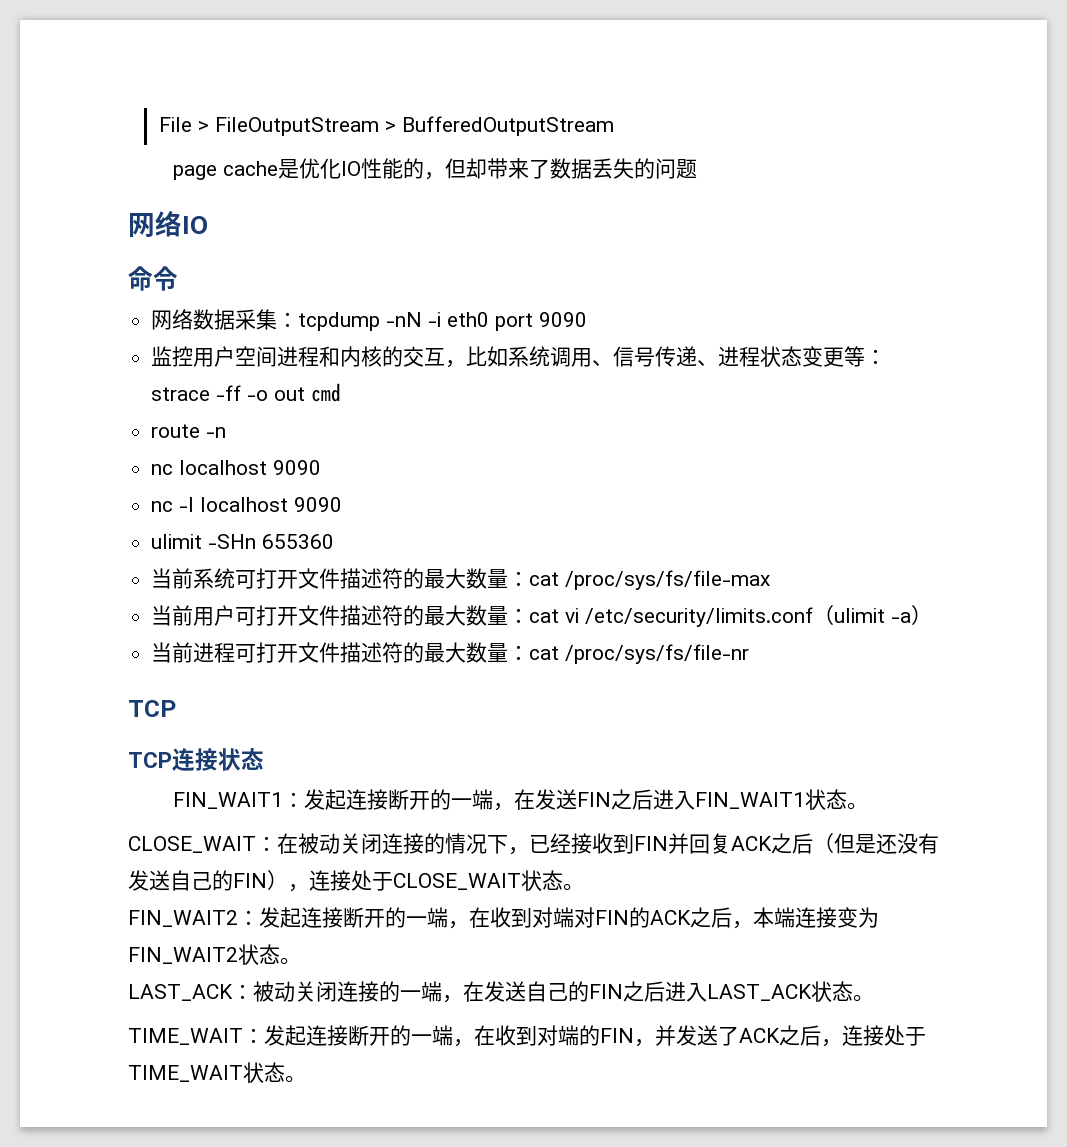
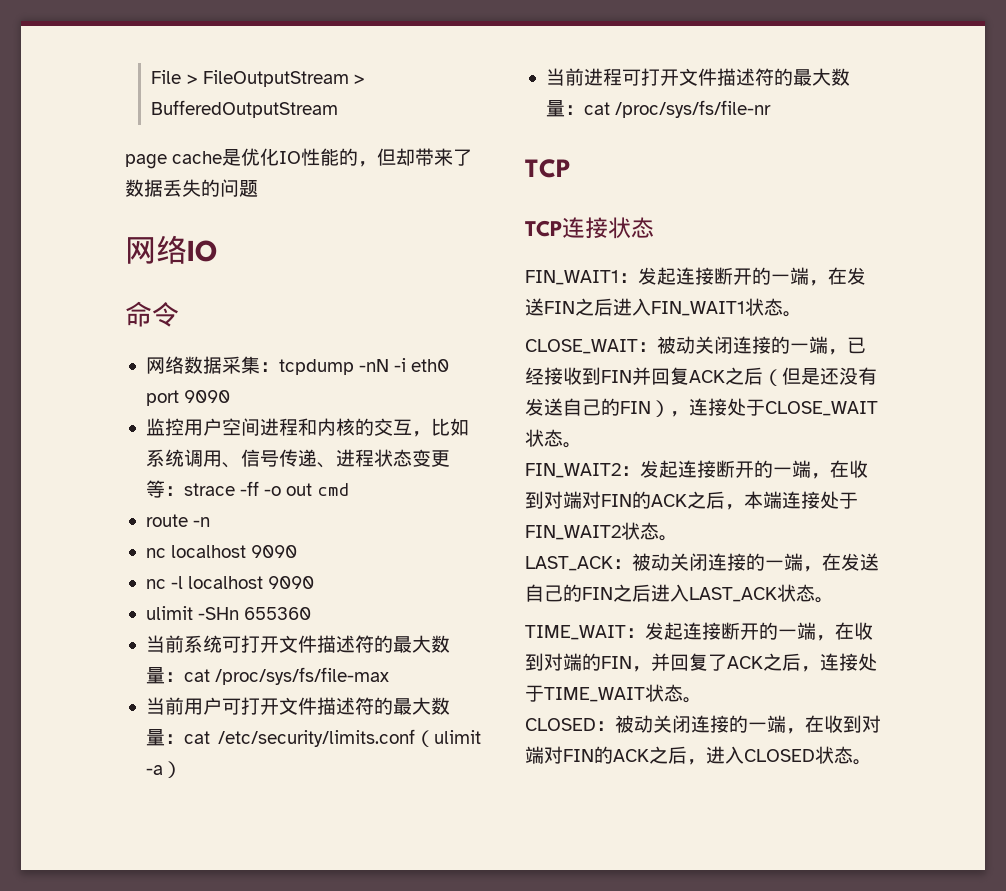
- 当前用户可打开文件描述符的最大数量：cat vi /etc/security/limits.conf（ulimit -a）
+ 当前用户可打开文件描述符的最大数量：cat /etc/security/limits.conf（ulimit -a）
- CLOSE_WAIT：在被动关闭连接的情况下，已经接收到FIN并回复ACK之后（但是还没有发送自己的FIN），连接处于CLOSE_WAIT状态。
+ CLOSE_WAIT：被动关闭连接的一端，已经接收到FIN并回复ACK之后（但是还没有发送自己的FIN），连接处于CLOSE_WAIT状态。
- FIN_WAIT2：发起连接断开的一端，在收到对端对FIN的ACK之后，本端连接变为FIN_WAIT2状态。
+ FIN_WAIT2：发起连接断开的一端，在收到对端对FIN的ACK之后，本端连接处于FIN_WAIT2状态。
- TIME_WAIT：发起连接断开的一端，在收到对端的FIN，并发送了ACK之后，连接处于TIME_WAIT状态。
+ TIME_WAIT：发起连接断开的一端，在收到对端的FIN，并回复了ACK之后，连接处于TIME_WAIT状态。
+ CLOSED：被动关闭连接的一端，在收到对端对FIN的ACK之后，进入CLOSED状态。

